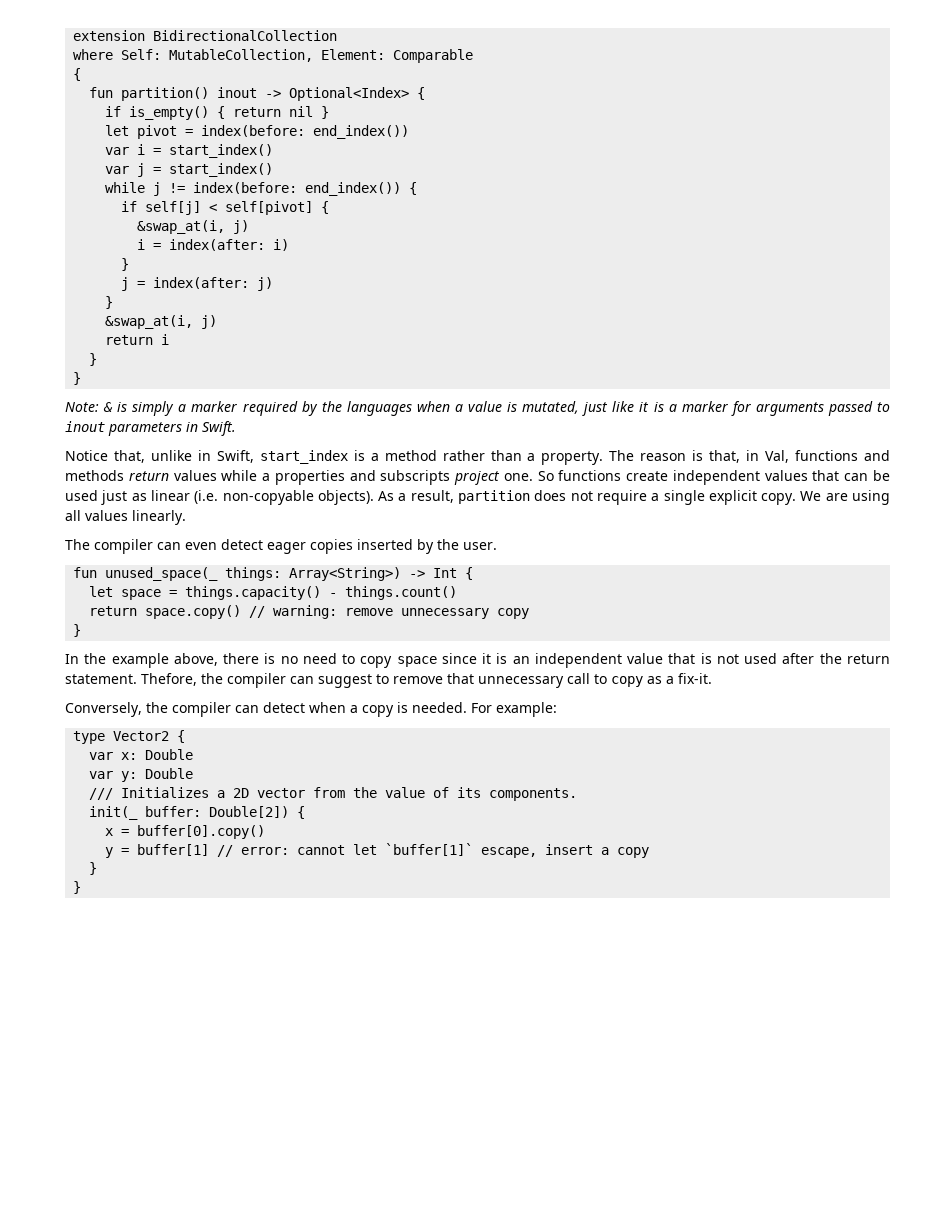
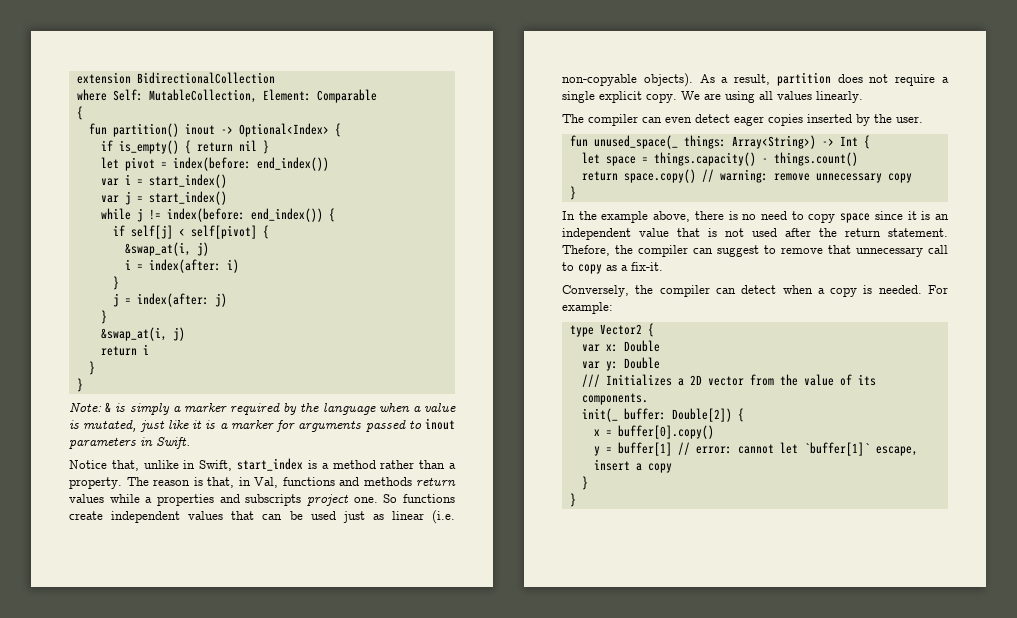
- Note: & is simply a marker required by the languages when a value is mutated, just like it is a marker for arguments passed to inout parameters in Swift.
+ Note: & is simply a marker required by the language when a value is mutated, just like it is a marker for arguments passed to inout parameters in Swift.

